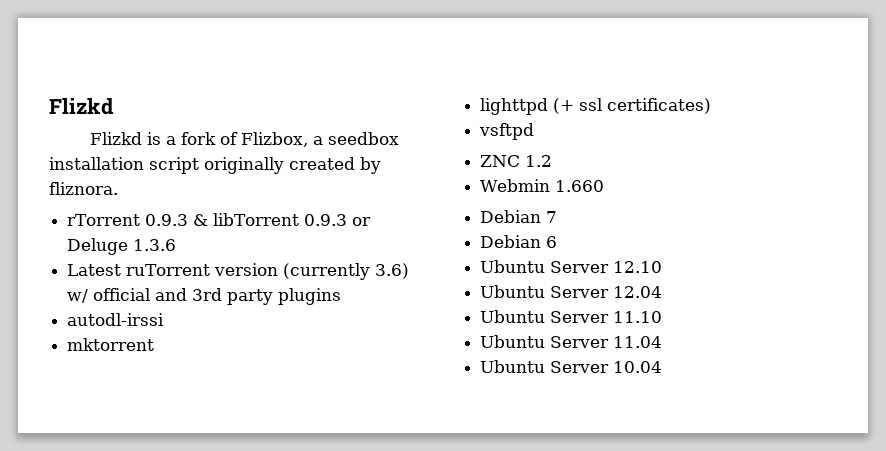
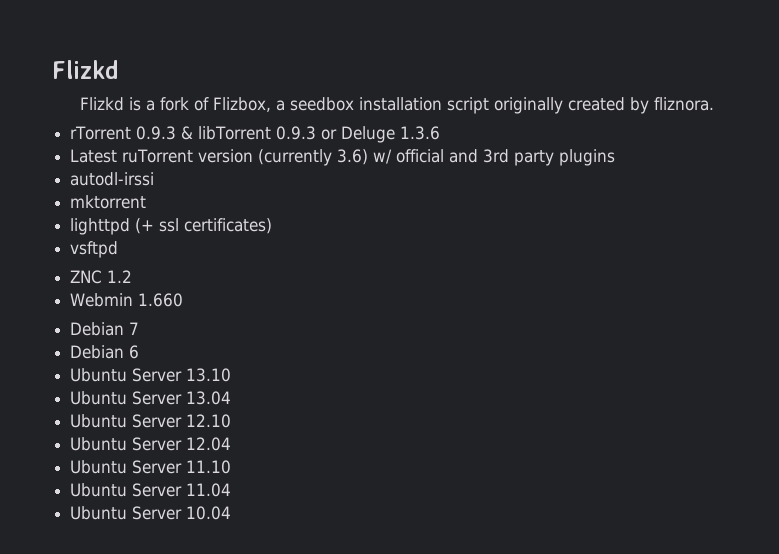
+ Ubuntu Server 13.10
+ Ubuntu Server 13.04

